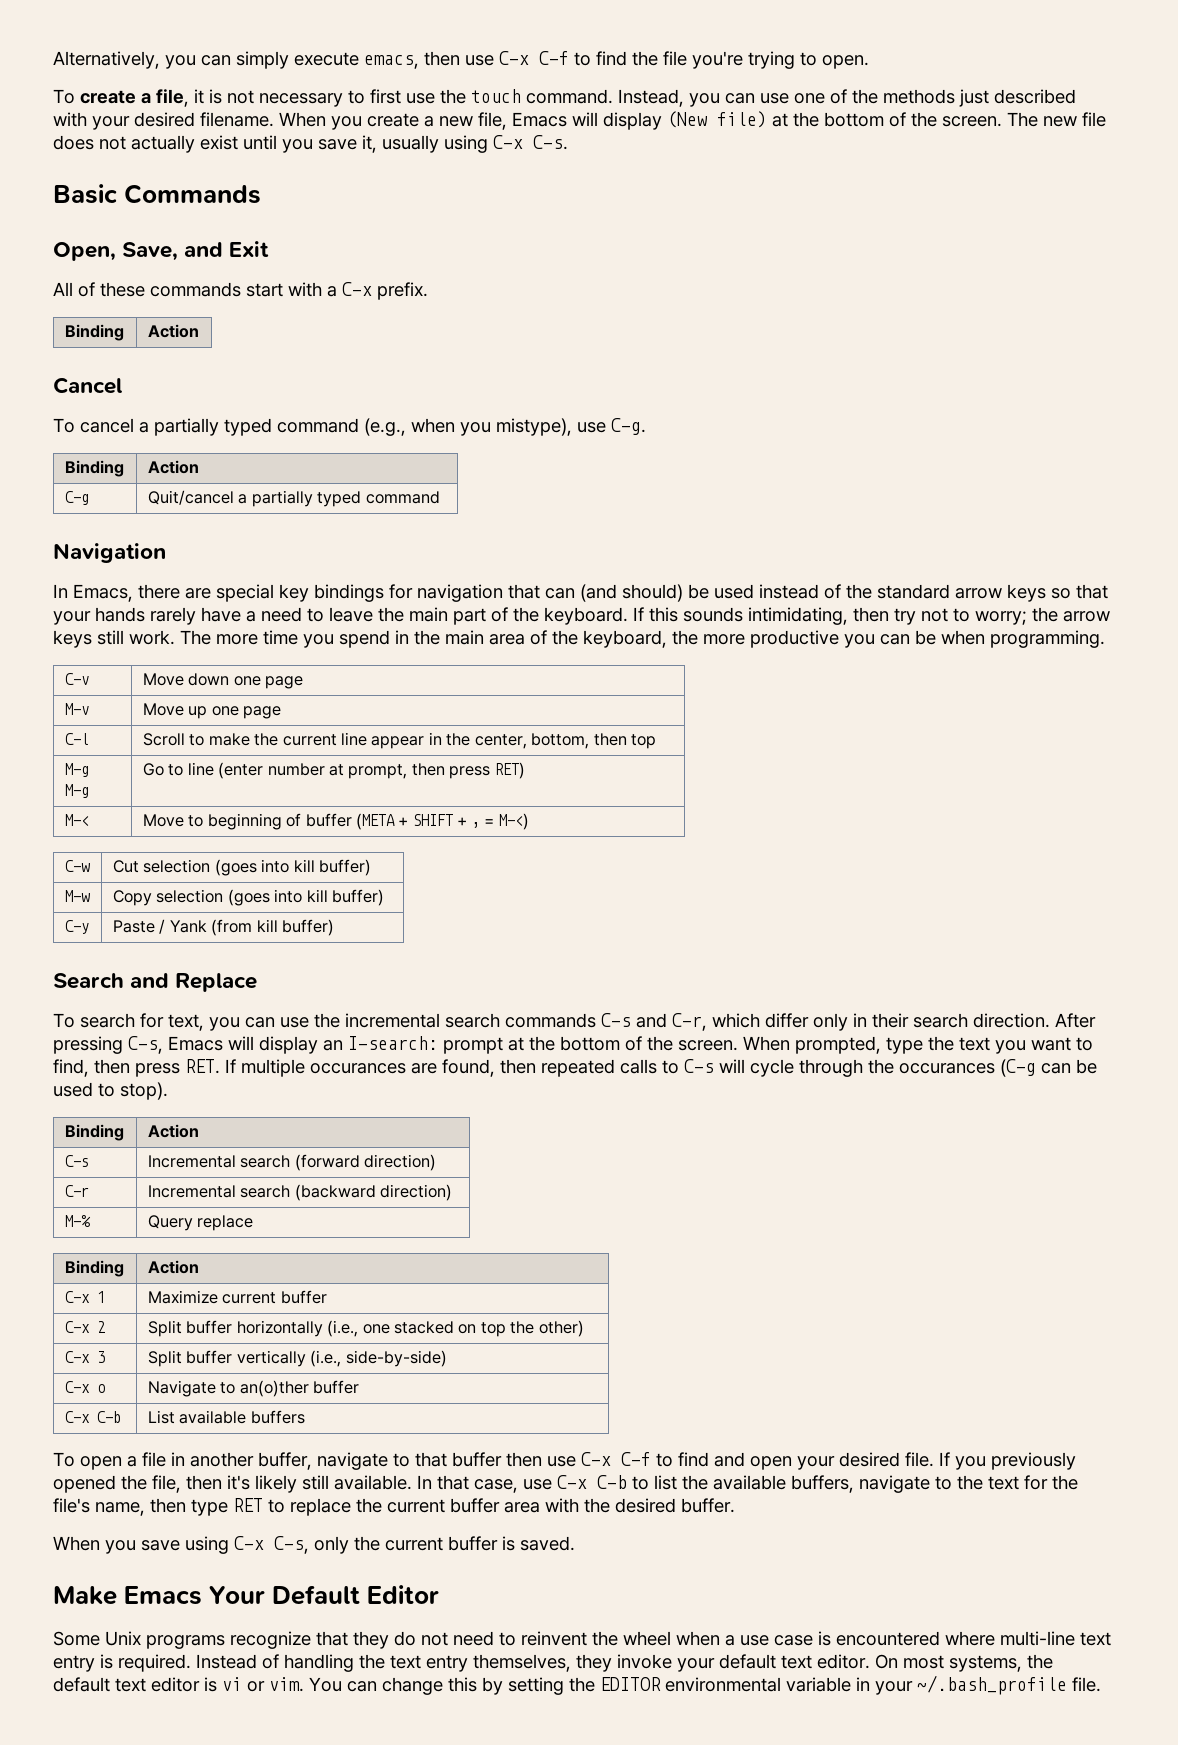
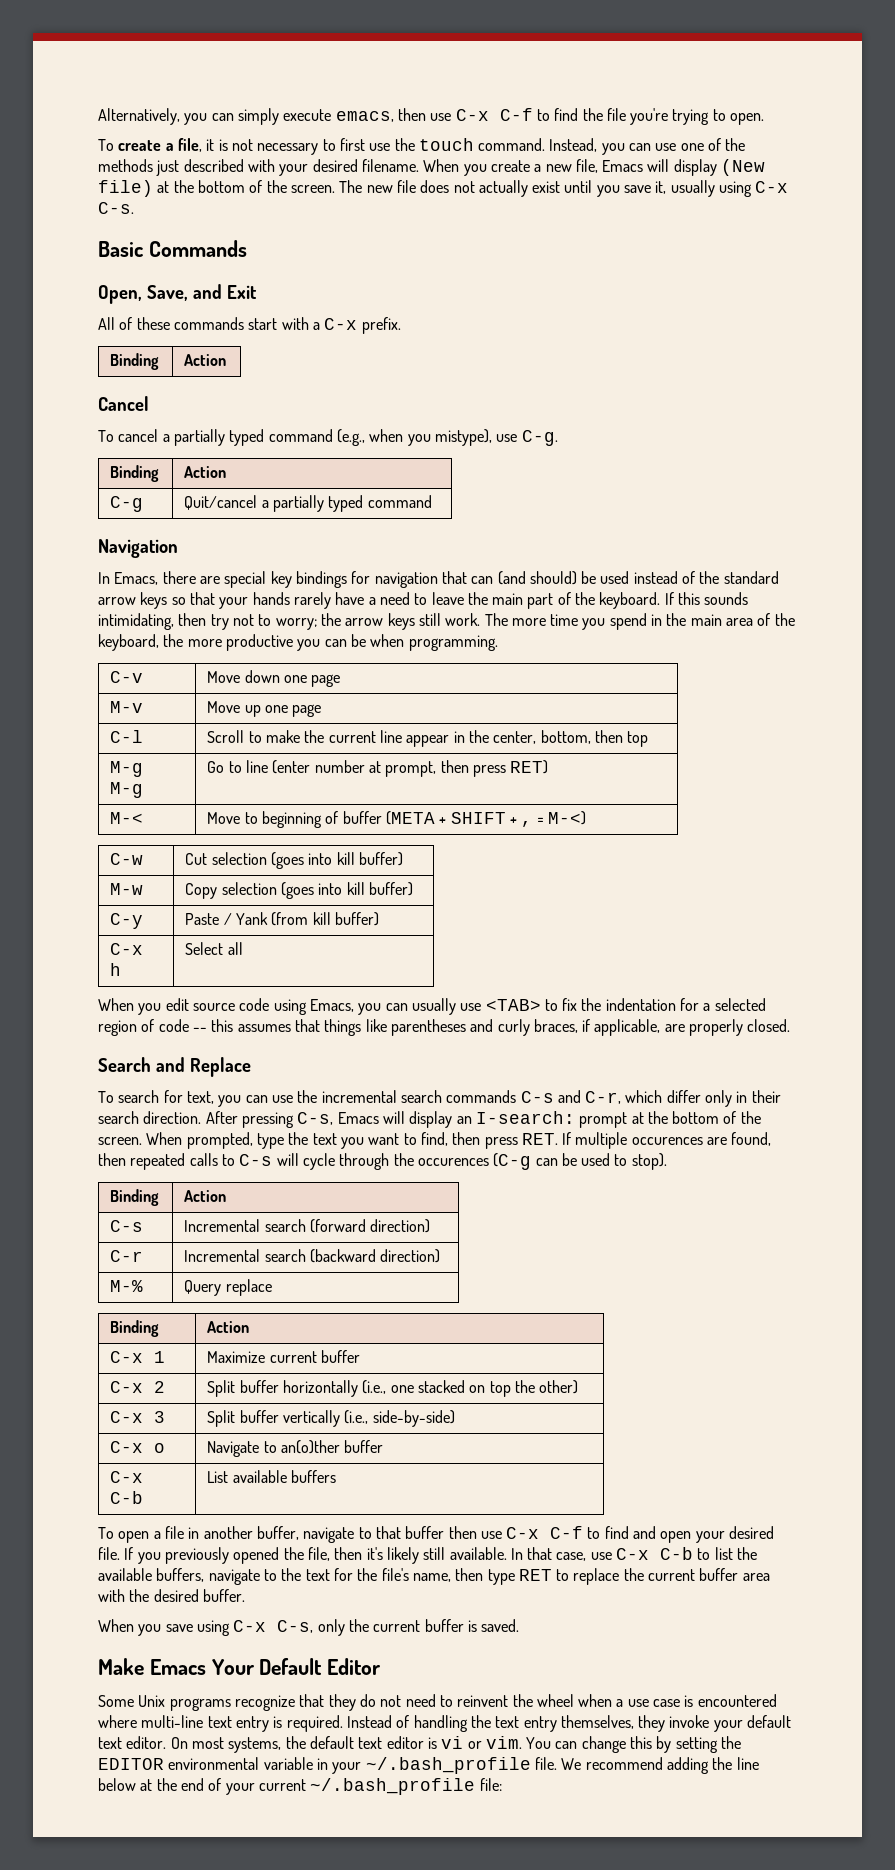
+ C-x h | Select all
+ When you edit source code using Emacs, you can usually use <TAB> to fix the indentation for a selected region of code -- this assumes that things like parentheses and curly braces, if applicable, are properly closed.
- When prompted, type the text you want to find, then press RET. If multiple occurances are found, then repeated calls to C-s will cycle through the occurances (C-g can be used to stop).
+ When prompted, type the text you want to find, then press RET. If multiple occurences are found, then repeated calls to C-s will cycle through the occurences (C-g can be used to stop).
+ We recommend adding the line below at the end of your current ~/.bash_profile file:

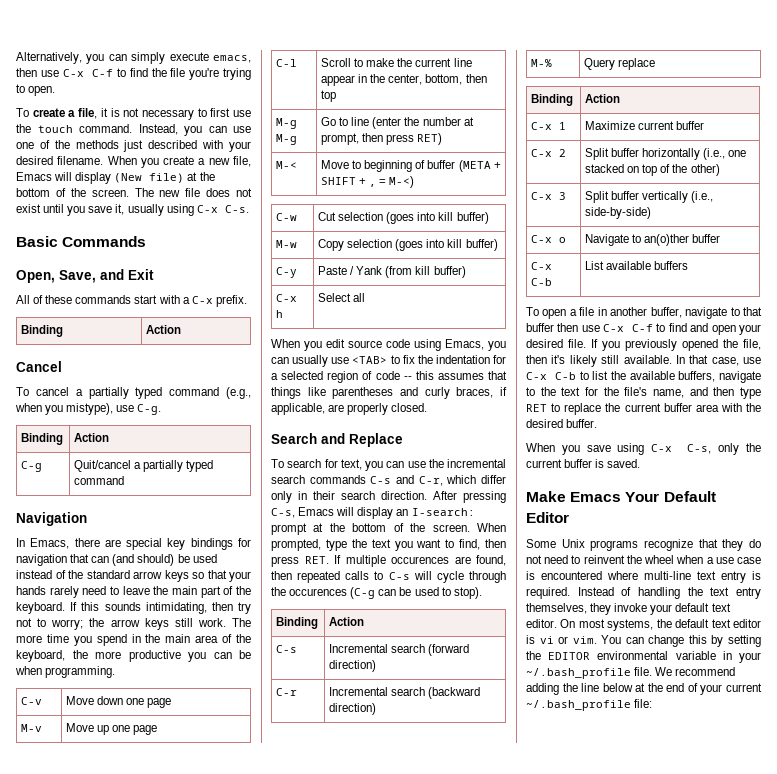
- The new file does not actually exist until you save it, usually using C-x C-s.
+ The new file does not exist until you save it, usually using C-x C-s.
- In Emacs, there are special key bindings for navigation that can (and should) be used instead of the standard arrow keys so that your hands rarely have a need to leave the main part of the keyboard.
+ In Emacs, there are special key bindings for navigation that can (and should) be used instead of the standard arrow keys so that your hands rarely need to leave the main part of the keyboard.
- M-g M-g | Go to line (enter number at prompt, then press RET)
+ M-g M-g | Go to line (enter the number at prompt, then press RET)
- C-x 2 | Split buffer horizontally (i.e., one stacked on top the other)
+ C-x 2 | Split buffer horizontally (i.e., one stacked on top of the other)
- In that case, use C-x C-b to list the available buffers, navigate to the text for the file's name, then type RET to replace the current buffer area with the desired buffer.
+ In that case, use C-x C-b to list the available buffers, navigate to the text for the file's name, and then type RET to replace the current buffer area with the desired buffer.

